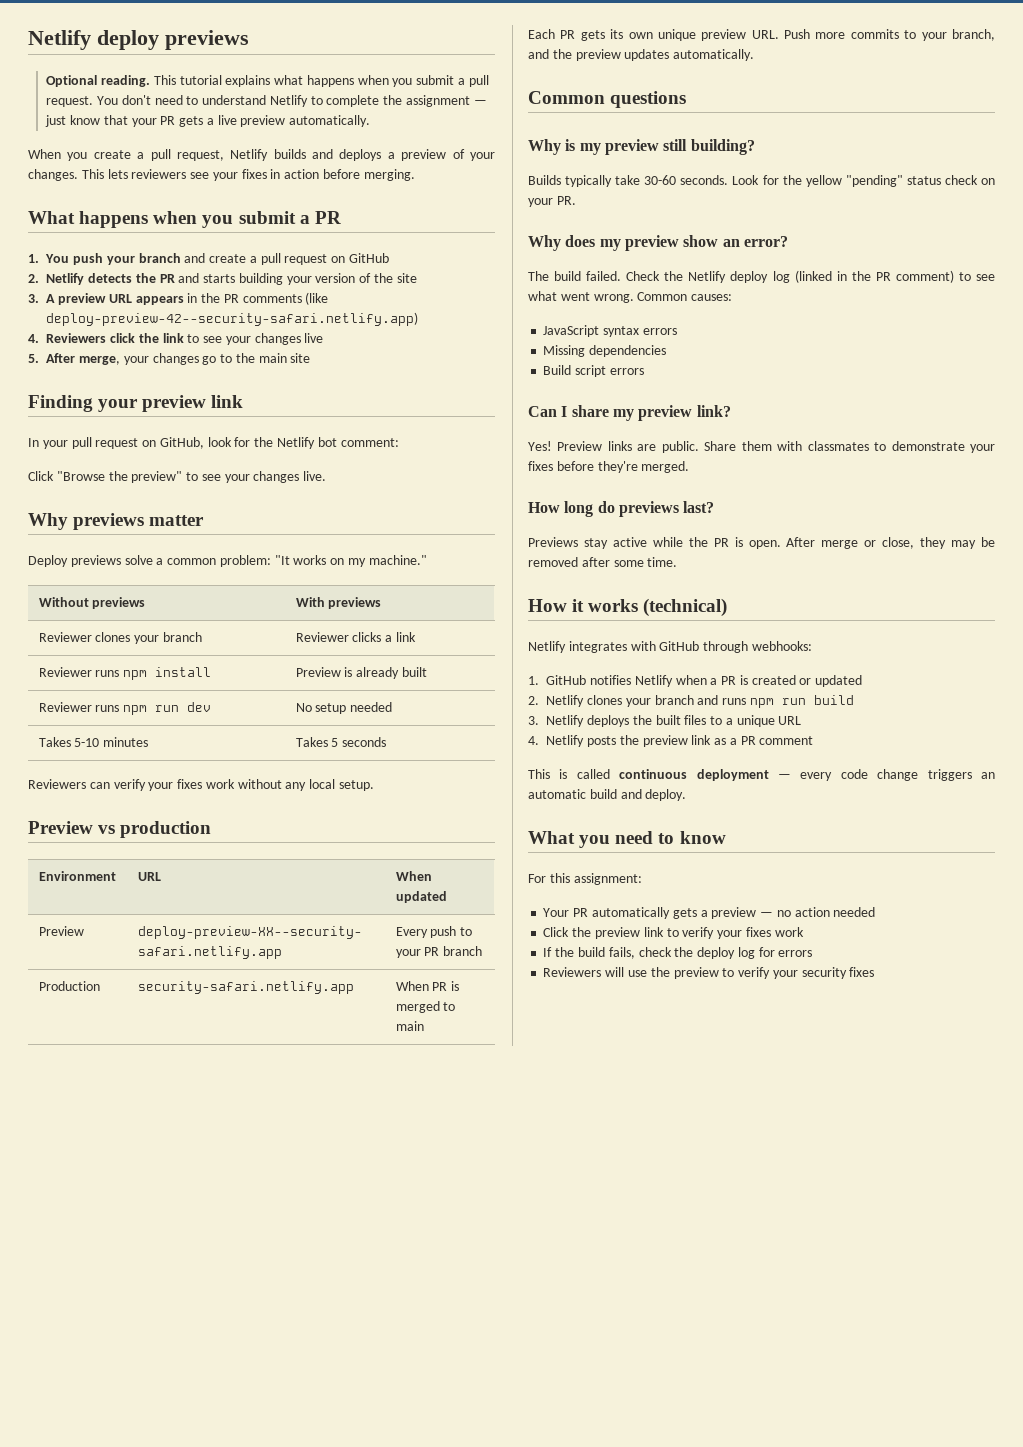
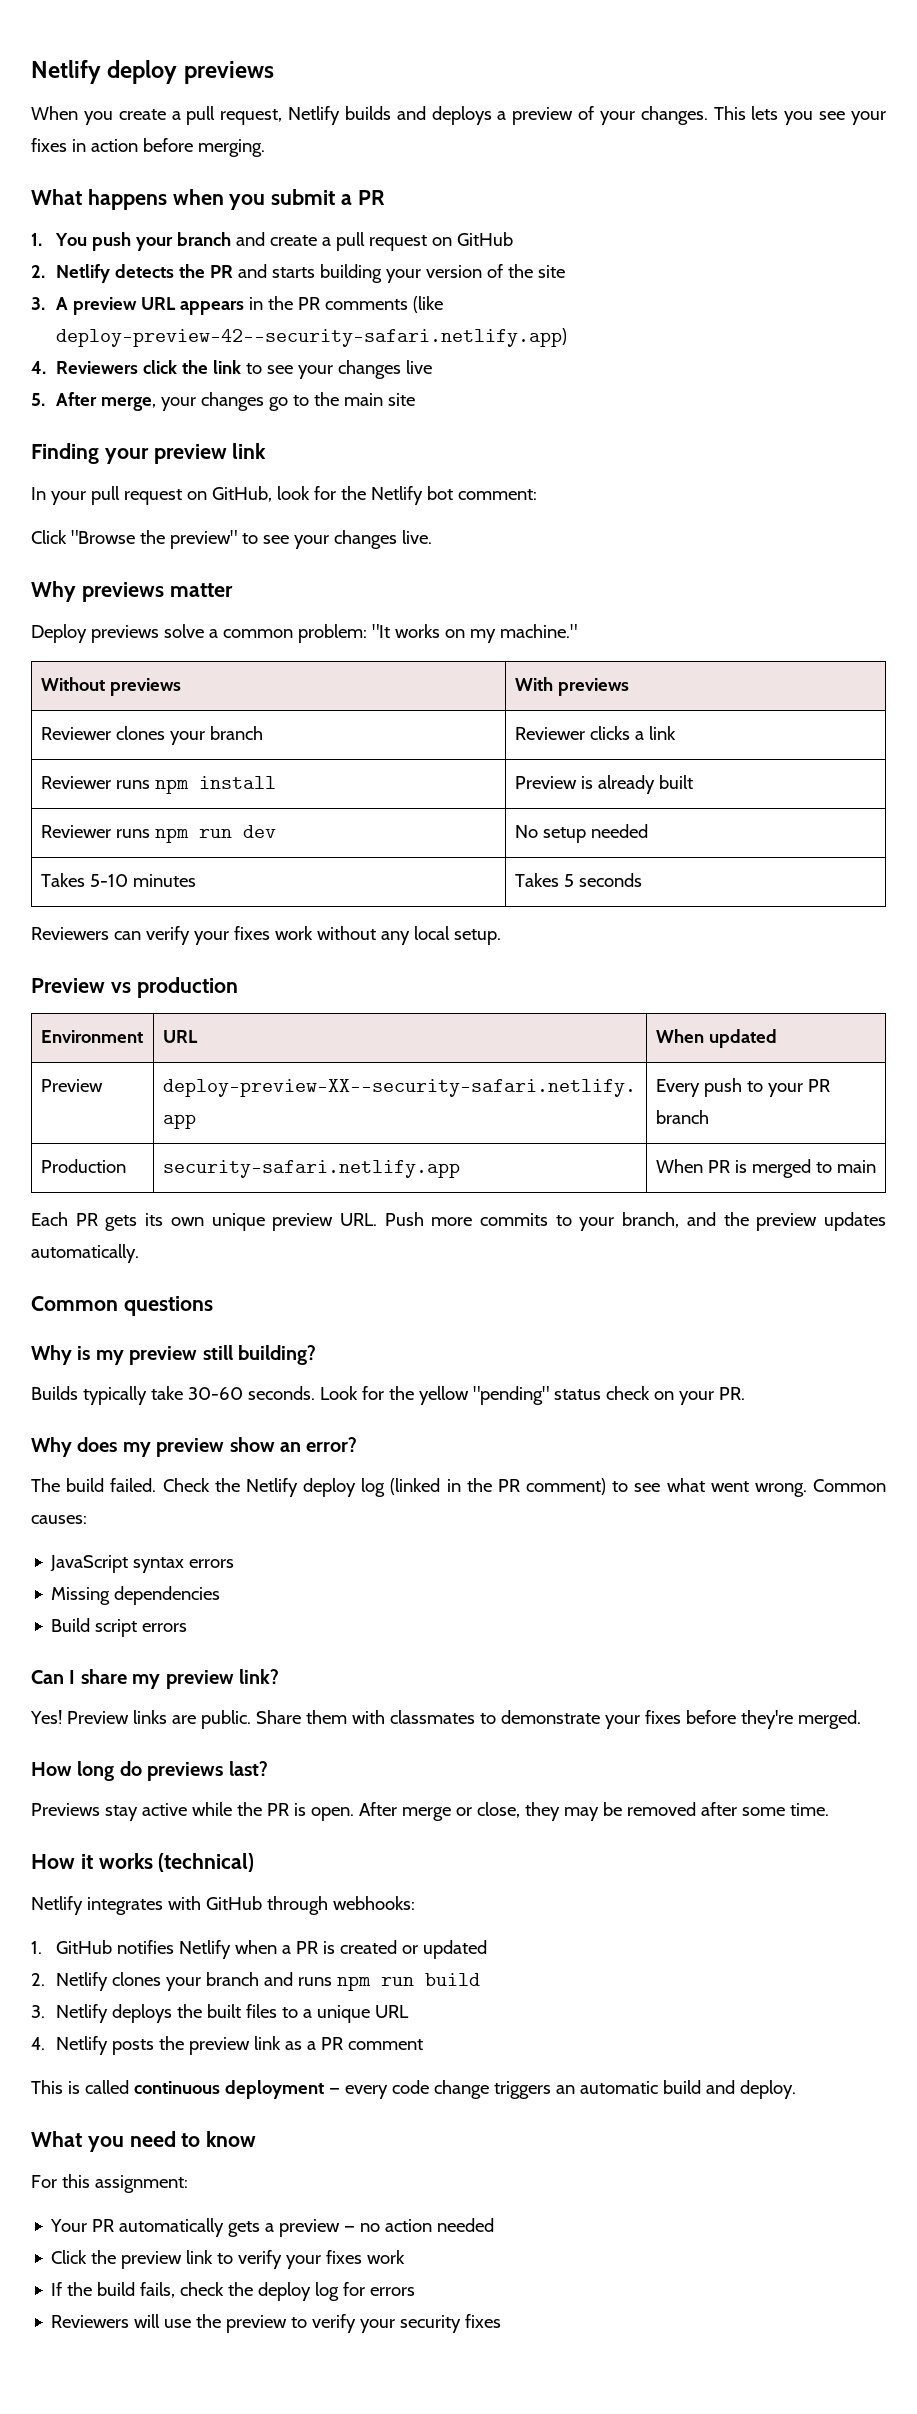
- Optional reading. This tutorial explains what happens when you submit a pull request. You don't need to understand Netlify to complete the assignment — just know that your PR gets a live preview automatically.
- This lets reviewers see your fixes in action before merging.
+ This lets you see your fixes in action before merging.

